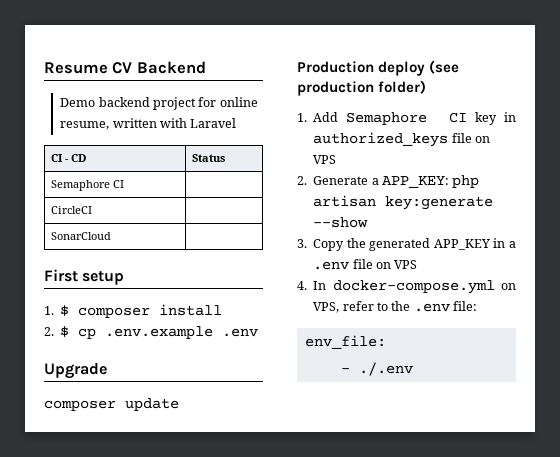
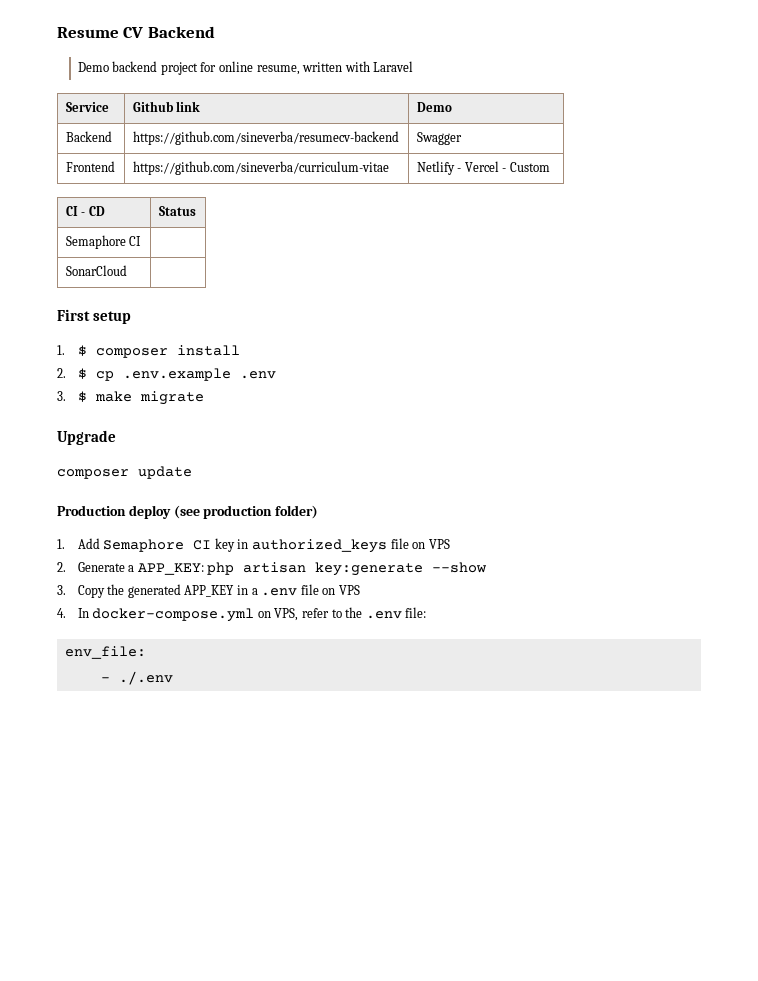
+ Service | Github link | Demo
+ Backend | https://github.com/sineverba/resumecv-backend | Swagger
+ Frontend | https://github.com/sineverba/curriculum-vitae | Netlify - Vercel - Custom
- CircleCI |
+ 3. $ make migrate

